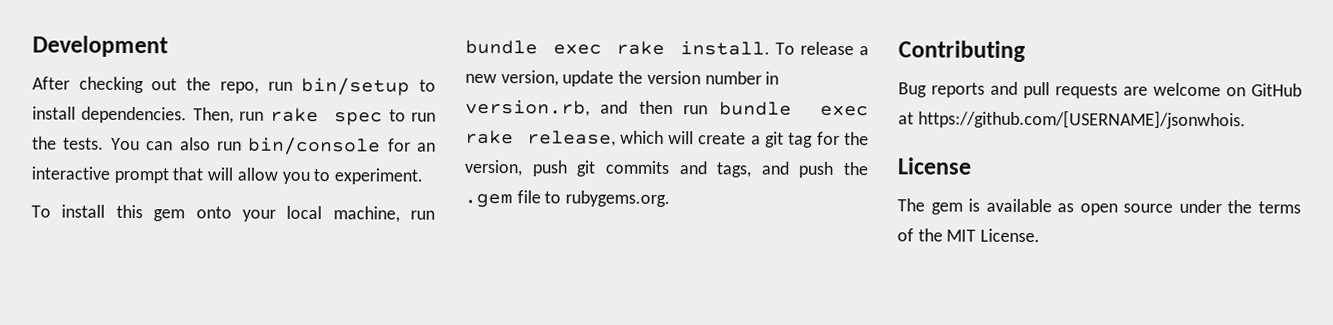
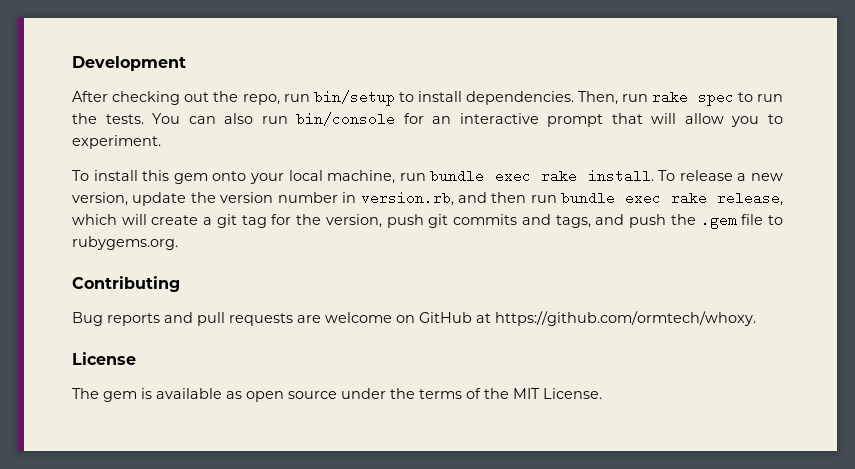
- Bug reports and pull requests are welcome on GitHub at https://github.com/[USERNAME]/jsonwhois.
+ Bug reports and pull requests are welcome on GitHub at https://github.com/ormtech/whoxy.

